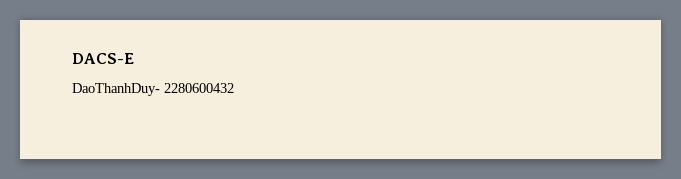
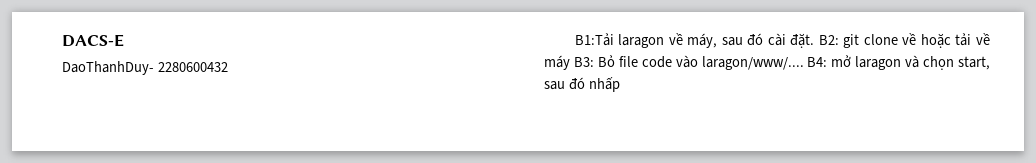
+ B1:Tải laragon về máy, sau đó cài đặt. B2: git clone về hoặc tải về máy B3: Bỏ file code vào laragon/www/.... B4: mở laragon và chọn start, sau đó nhấp

